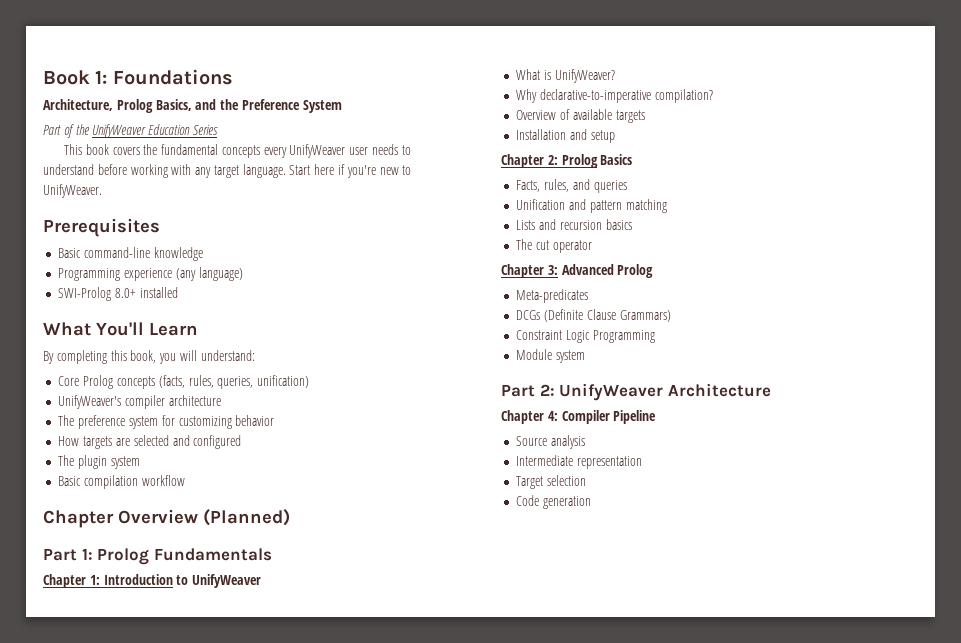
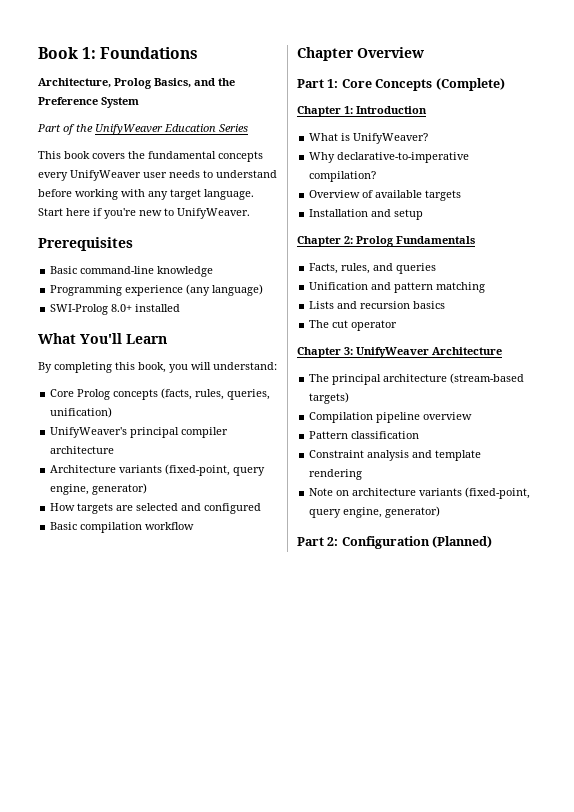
- UnifyWeaver's compiler architecture
+ UnifyWeaver's principal compiler architecture
- The preference system for customizing behavior
+ Architecture variants (fixed-point, query engine, generator)
- The plugin system
- Chapter Overview (Planned)
+ Chapter Overview
- Part 1: Prolog Fundamentals
+ Part 1: Core Concepts (Complete)
- Chapter 1: Introduction to UnifyWeaver
+ Chapter 1: Introduction
- Chapter 2: Prolog Basics
+ Chapter 2: Prolog Fundamentals
- Chapter 3: Advanced Prolog
- Meta-predicates
- DCGs (Definite Clause Grammars)
- Constraint Logic Programming
- Module system
- Part 2: UnifyWeaver Architecture
- Chapter 4: Compiler Pipeline
- Source analysis
- Intermediate representation
- Target selection
- Code generation
+ Chapter 3: UnifyWeaver Architecture
+ The principal architecture (stream-based targets)
+ Compilation pipeline overview
+ Pattern classification
+ Constraint analysis and template rendering
+ Note on architecture variants (fixed-point, query engine, generator)
+ Part 2: Configuration (Planned)

